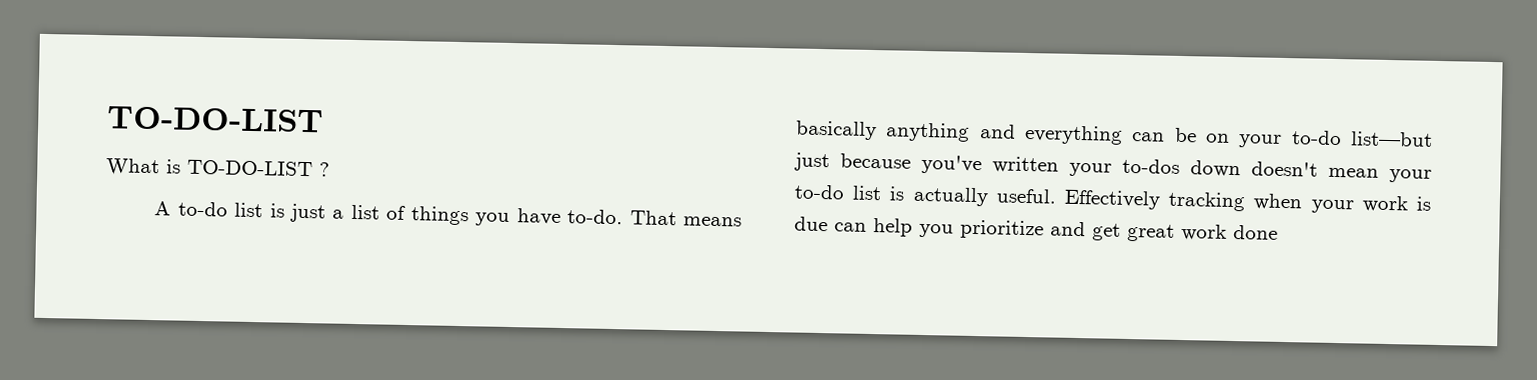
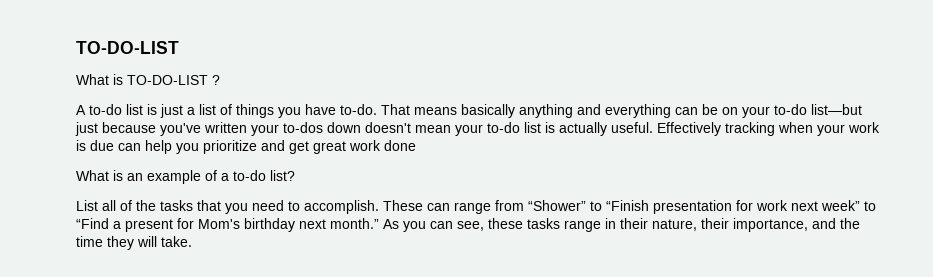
+ What is an example of a to-do list?
+ List all of the tasks that you need to accomplish. These can range from “Shower” to “Finish presentation for work next week” to “Find a present for Mom's birthday next month.” As you can see, these tasks range in their nature, their importance, and the time they will take.

